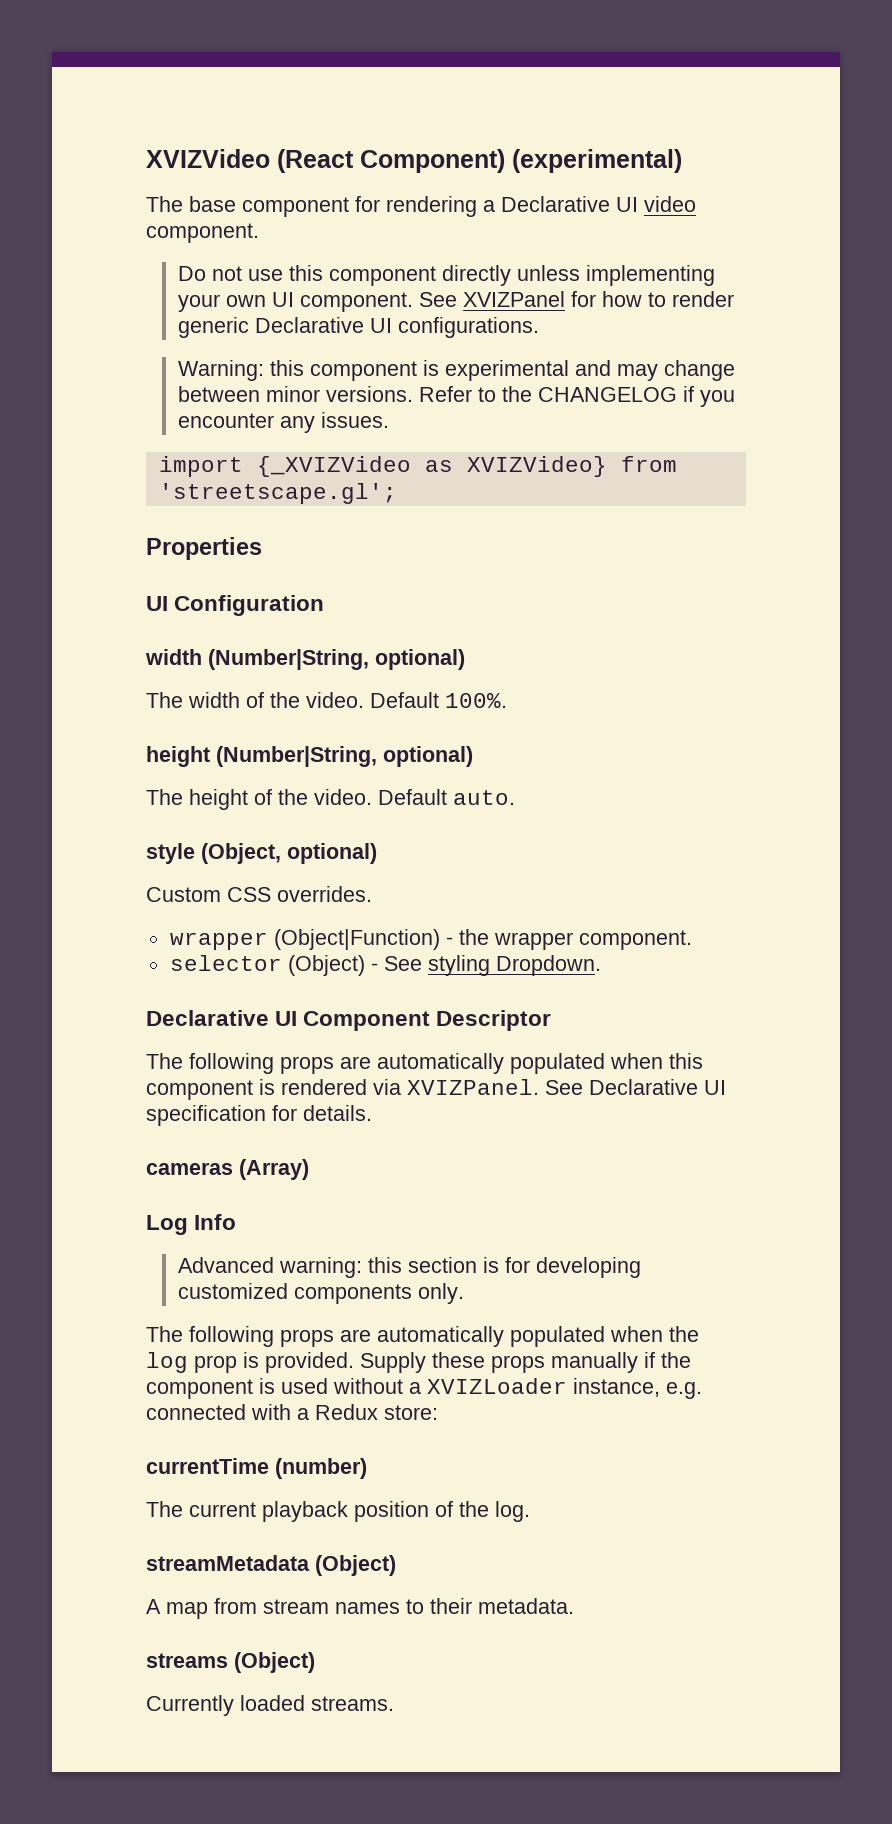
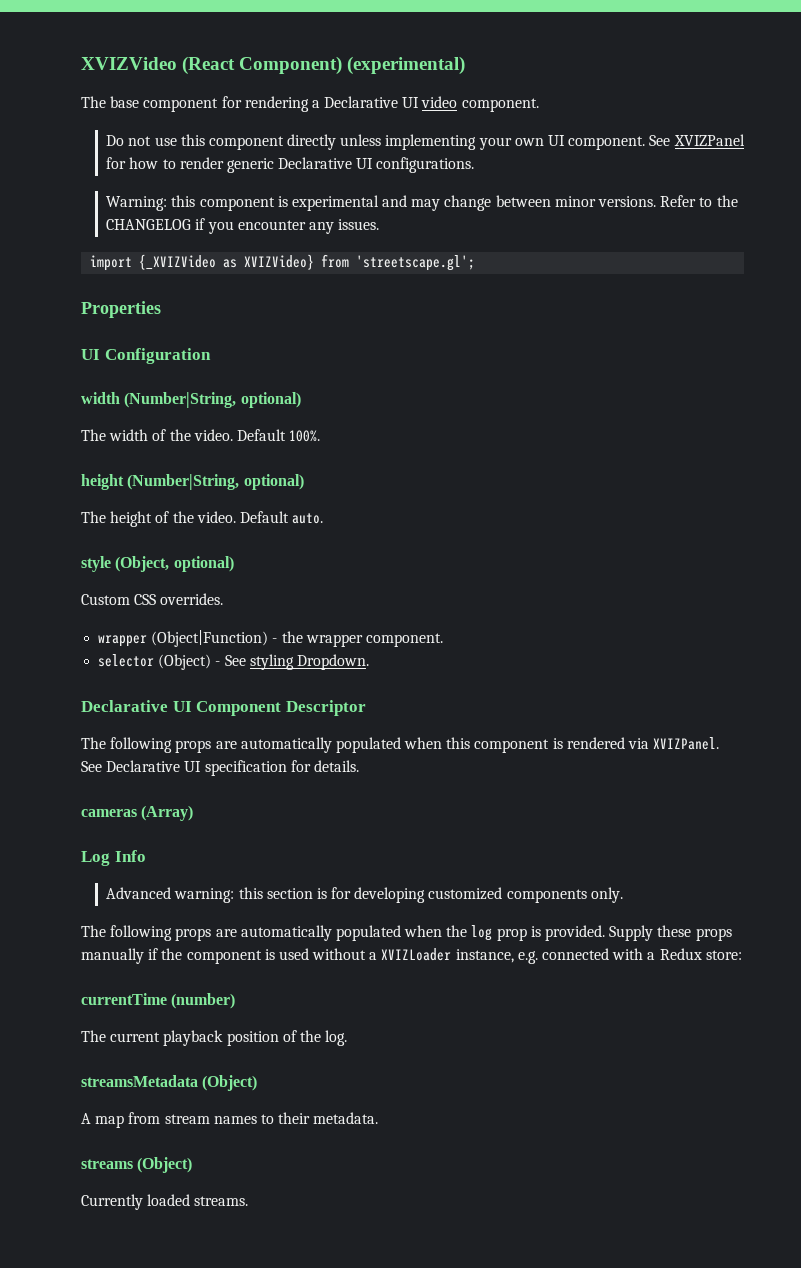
- streamMetadata (Object)
+ streamsMetadata (Object)

